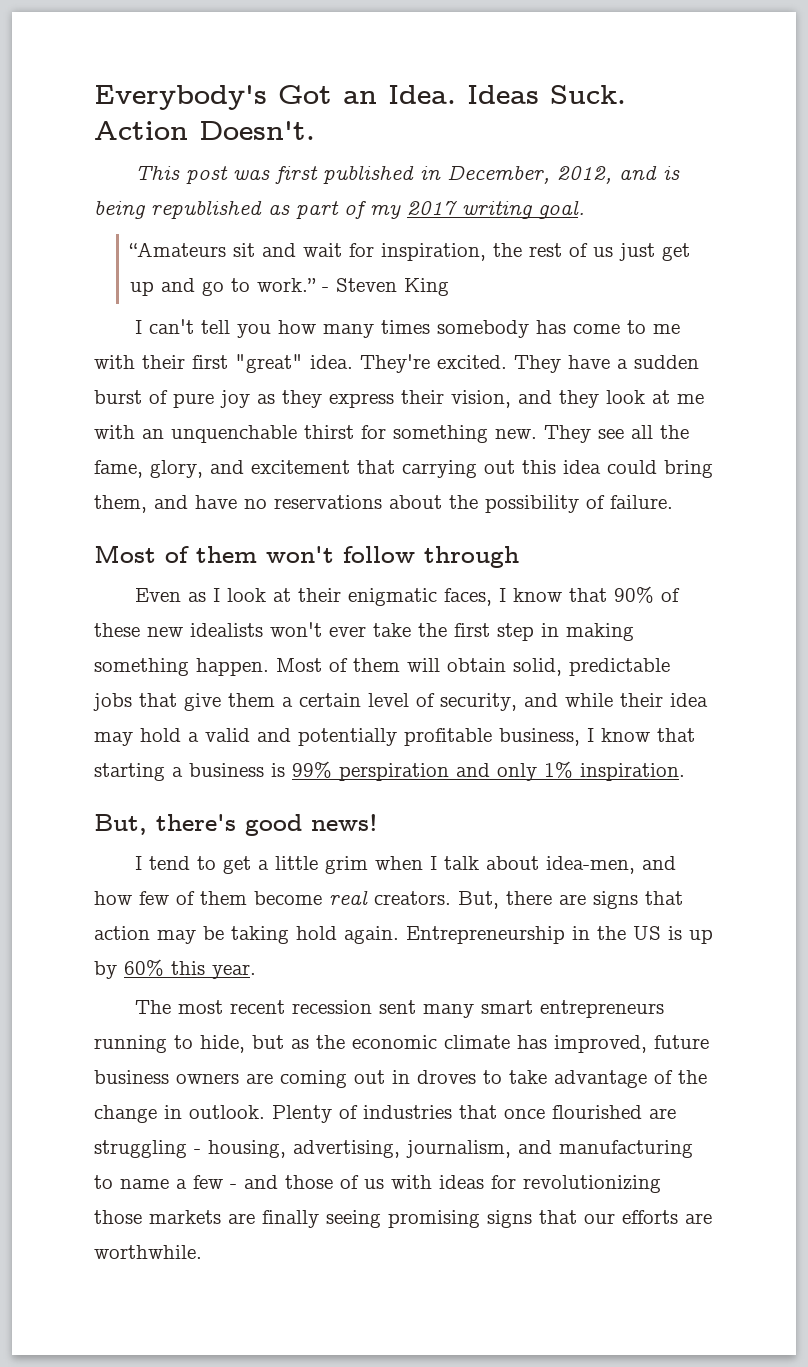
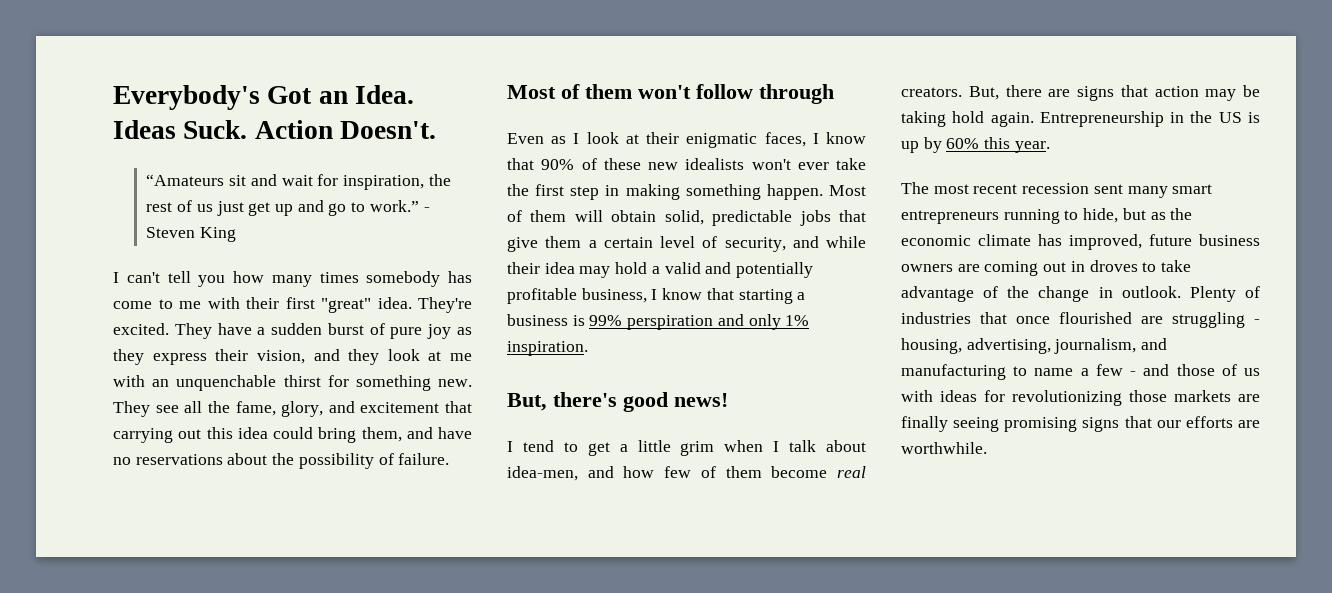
- This post was first published in December, 2012, and is being republished as part of my 2017 writing goal.

